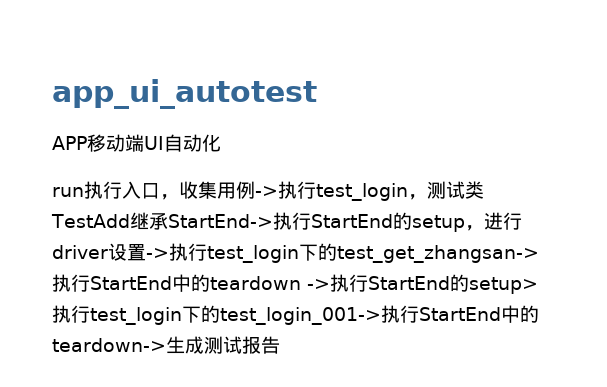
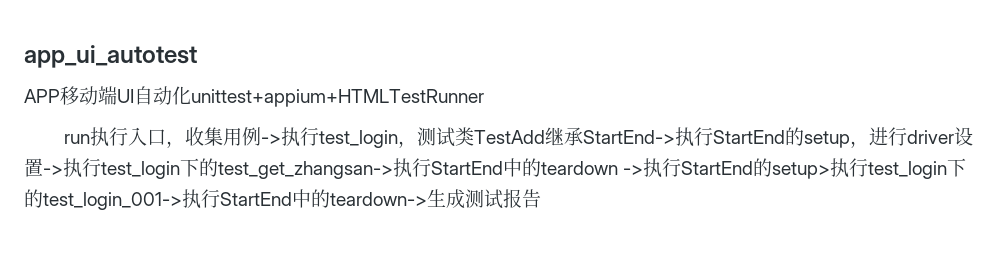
- APP移动端UI自动化
+ APP移动端UI自动化unittest+appium+HTMLTestRunner

